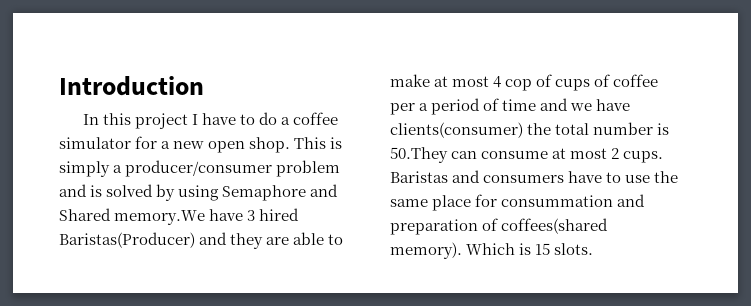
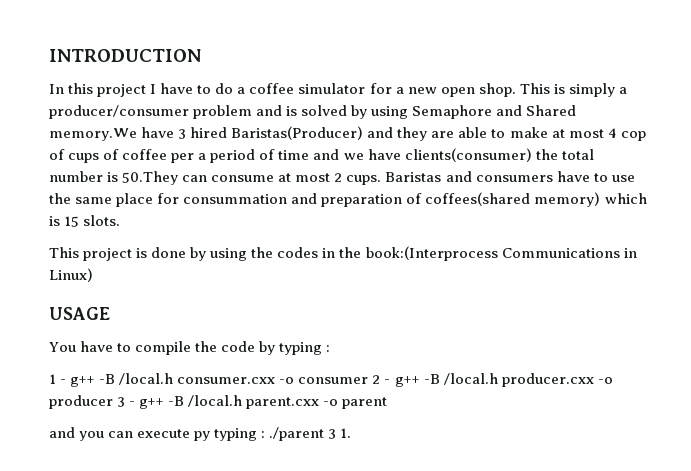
- Introduction
+ INTRODUCTION
- Baristas and consumers have to use the same place for consummation and preparation of coffees(shared memory). Which is 15 slots.
+ Baristas and consumers have to use the same place for consummation and preparation of coffees(shared memory) which is 15 slots.
+ This project is done by using the codes in the book:(Interprocess Communications in Linux)
+ USAGE
+ You have to compile the code by typing :
+ 1 - g++ -B /local.h consumer.cxx -o consumer 2 - g++ -B /local.h producer.cxx -o producer 3 - g++ -B /local.h parent.cxx -o parent
+ and you can execute py typing : ./parent 3 1.

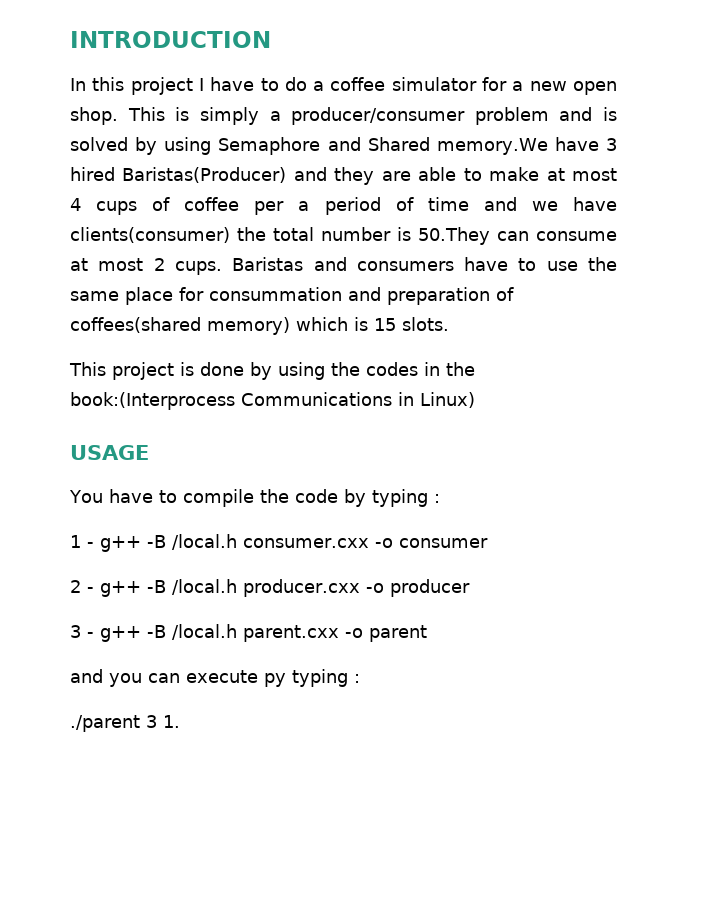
- This is simply a producer/consumer problem and is solved by using Semaphore and Shared memory.We have 3 hired Baristas(Producer) and they are able to make at most 4 cop of cups of coffee per a period of time and we have clients(consumer) the total number is 50.They can consume at most 2 cups.
+ This is simply a producer/consumer problem and is solved by using Semaphore and Shared memory.We have 3 hired Baristas(Producer) and they are able to make at most 4 cups of coffee per a period of time and we have clients(consumer) the total number is 50.They can consume at most 2 cups.
- 1 - g++ -B /local.h consumer.cxx -o consumer 2 - g++ -B /local.h producer.cxx -o producer 3 - g++ -B /local.h parent.cxx -o parent
+ 1 - g++ -B /local.h consumer.cxx -o consumer
+ 2 - g++ -B /local.h producer.cxx -o producer
+ 3 - g++ -B /local.h parent.cxx -o parent
- and you can execute py typing : ./parent 3 1.
+ and you can execute py typing :
+ ./parent 3 1.

